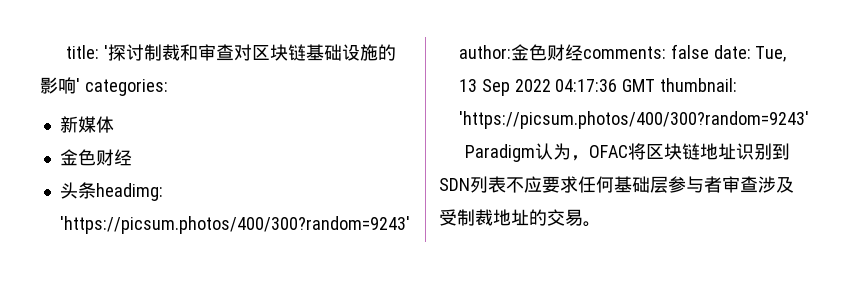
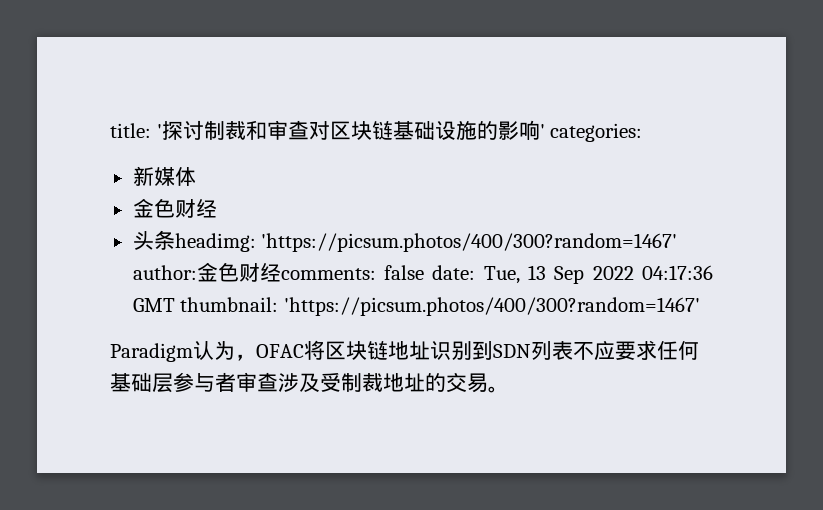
- 头条headimg: 'https://picsum.photos/400/300?random=9243' author:金色财经comments: false date: Tue, 13 Sep 2022 04:17:36 GMT thumbnail: 'https://picsum.photos/400/300?random=9243'
+ 头条headimg: 'https://picsum.photos/400/300?random=1467' author:金色财经comments: false date: Tue, 13 Sep 2022 04:17:36 GMT thumbnail: 'https://picsum.photos/400/300?random=1467'

